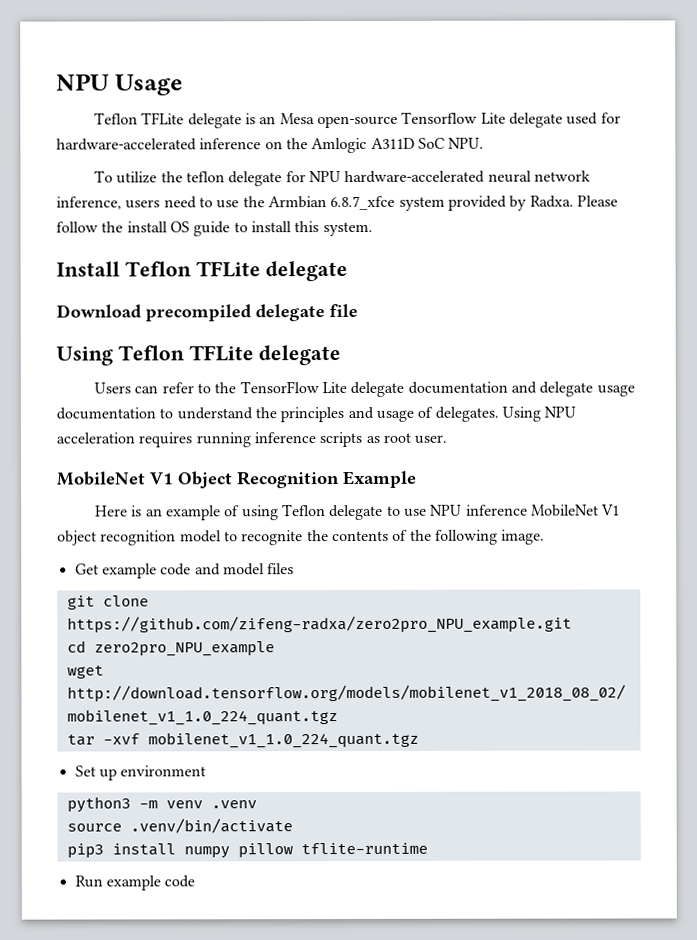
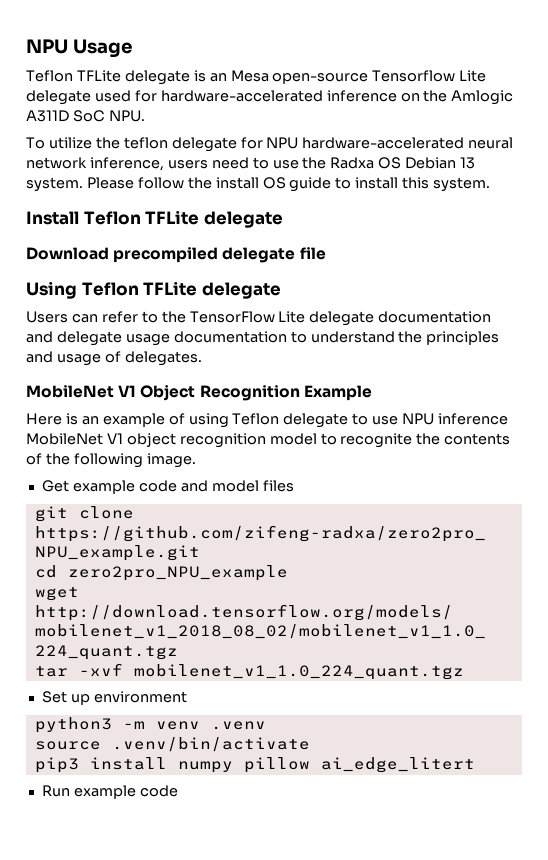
- To utilize the teflon delegate for NPU hardware-accelerated neural network inference, users need to use the Armbian 6.8.7_xfce system provided by Radxa.
+ To utilize the teflon delegate for NPU hardware-accelerated neural network inference, users need to use the Radxa OS Debian 13 system.
- Using NPU acceleration requires running inference scripts as root user.
- pip3 install numpy pillow tflite-runtime
+ pip3 install numpy pillow ai_edge_litert

